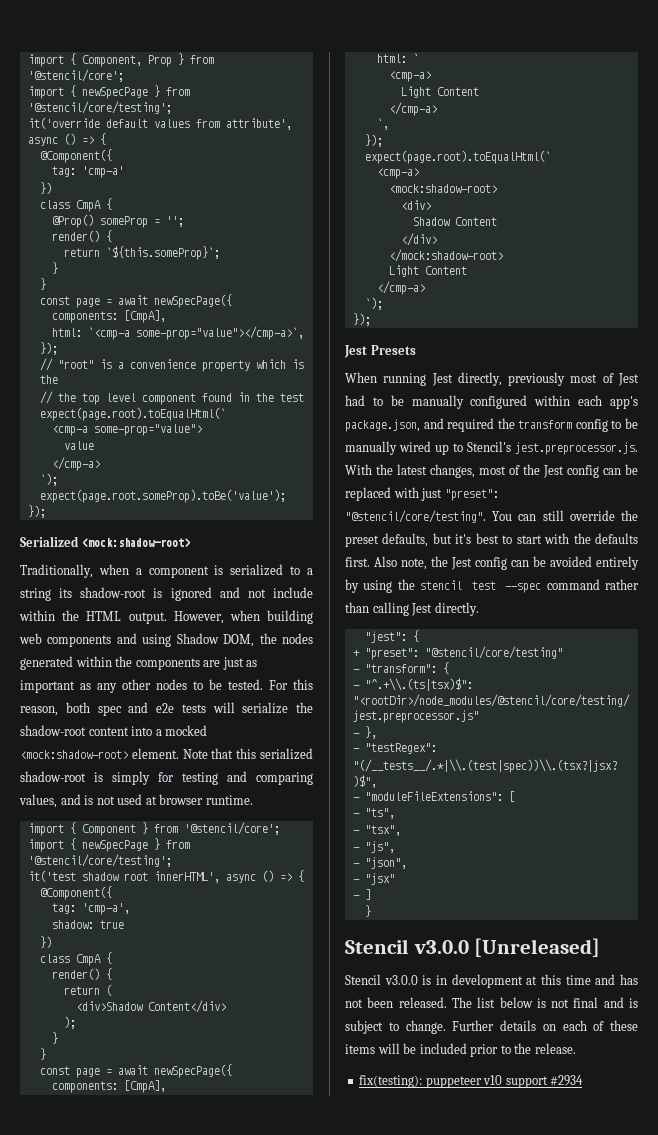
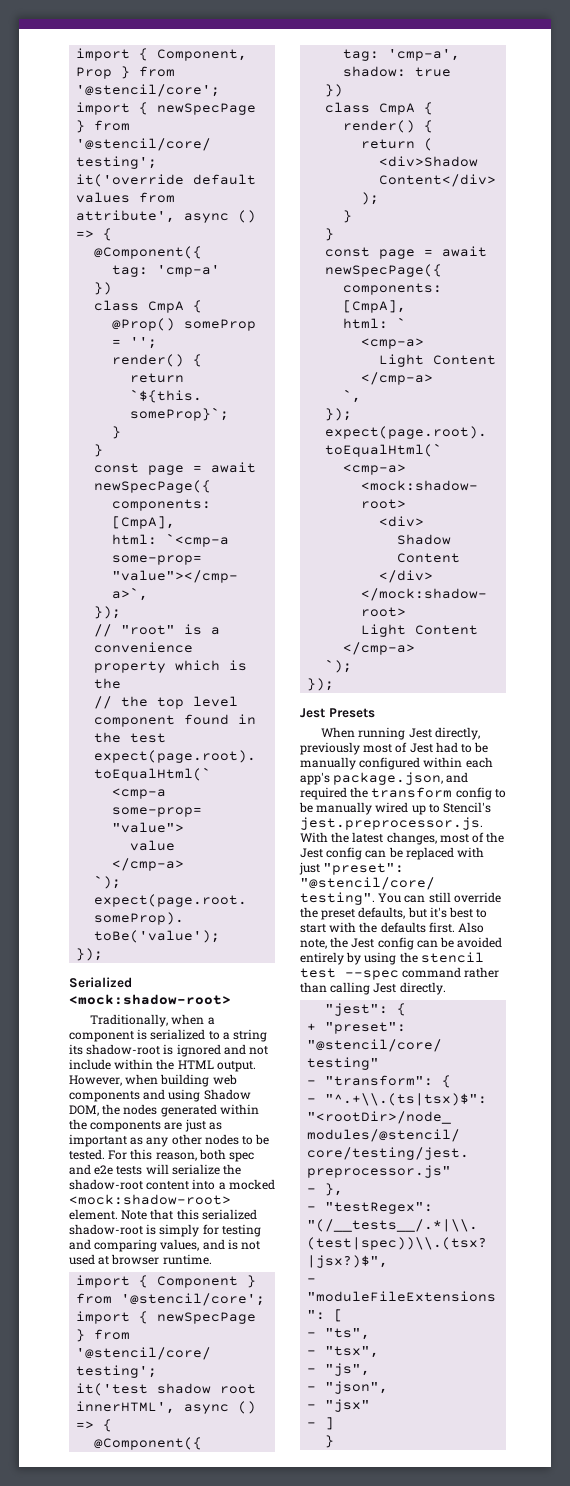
- Stencil v3.0.0 [Unreleased]
- Stencil v3.0.0 is in development at this time and has not been released. The list below is not final and is subject to change. Further details on each of these items will be included prior to the release.
- fix(testing): puppeteer v10 support #2934

